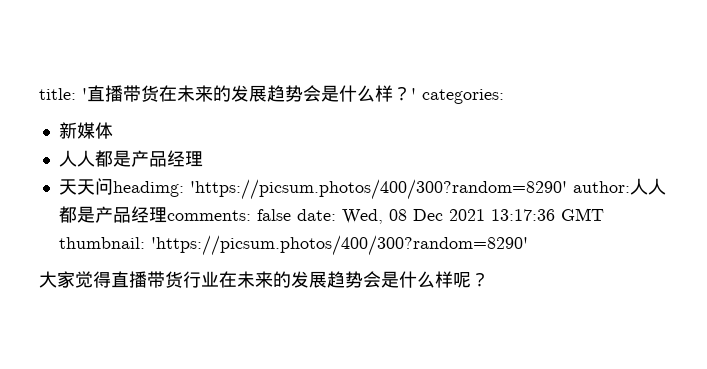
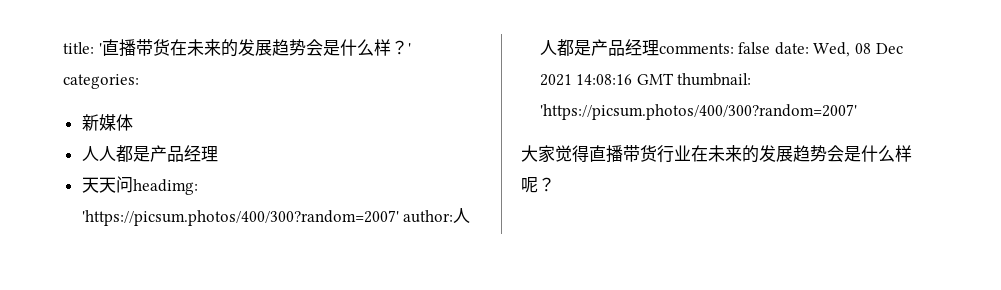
- 天天问headimg: 'https://picsum.photos/400/300?random=8290' author:人人都是产品经理comments: false date: Wed, 08 Dec 2021 13:17:36 GMT thumbnail: 'https://picsum.photos/400/300?random=8290'
+ 天天问headimg: 'https://picsum.photos/400/300?random=2007' author:人人都是产品经理comments: false date: Wed, 08 Dec 2021 14:08:16 GMT thumbnail: 'https://picsum.photos/400/300?random=2007'

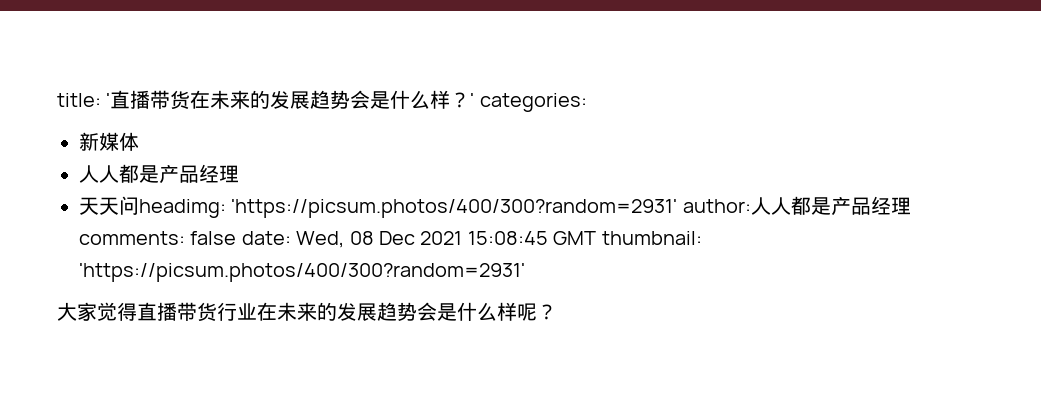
- 天天问headimg: 'https://picsum.photos/400/300?random=2007' author:人人都是产品经理comments: false date: Wed, 08 Dec 2021 14:08:16 GMT thumbnail: 'https://picsum.photos/400/300?random=2007'
+ 天天问headimg: 'https://picsum.photos/400/300?random=2931' author:人人都是产品经理comments: false date: Wed, 08 Dec 2021 15:08:45 GMT thumbnail: 'https://picsum.photos/400/300?random=2931'

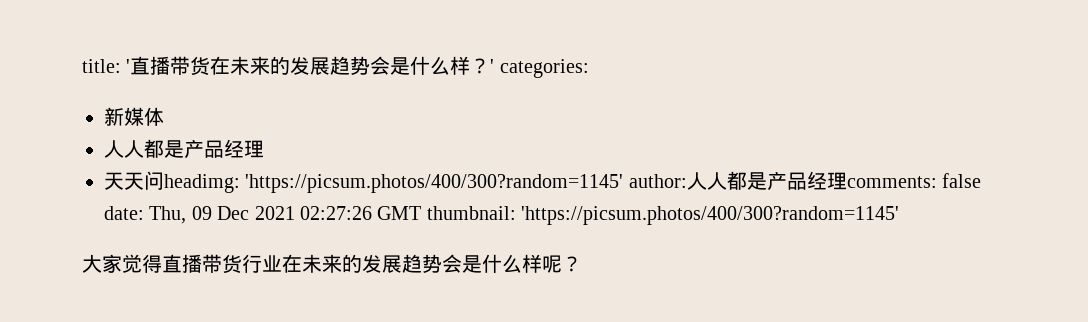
- 天天问headimg: 'https://picsum.photos/400/300?random=2931' author:人人都是产品经理comments: false date: Wed, 08 Dec 2021 15:08:45 GMT thumbnail: 'https://picsum.photos/400/300?random=2931'
+ 天天问headimg: 'https://picsum.photos/400/300?random=1145' author:人人都是产品经理comments: false date: Thu, 09 Dec 2021 02:27:26 GMT thumbnail: 'https://picsum.photos/400/300?random=1145'

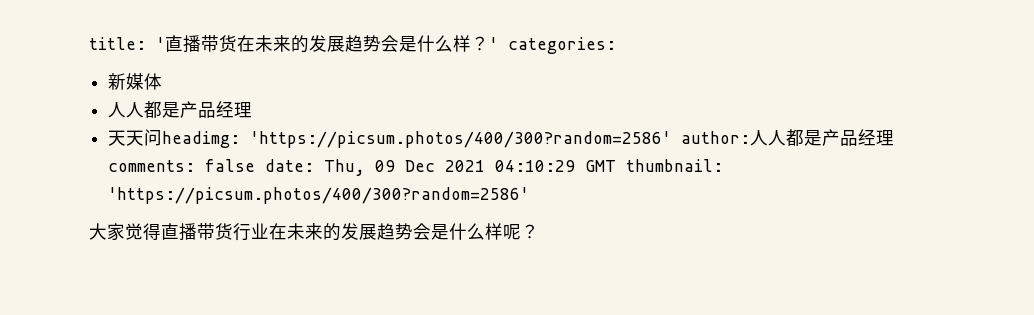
- 天天问headimg: 'https://picsum.photos/400/300?random=1145' author:人人都是产品经理comments: false date: Thu, 09 Dec 2021 02:27:26 GMT thumbnail: 'https://picsum.photos/400/300?random=1145'
+ 天天问headimg: 'https://picsum.photos/400/300?random=2586' author:人人都是产品经理comments: false date: Thu, 09 Dec 2021 04:10:29 GMT thumbnail: 'https://picsum.photos/400/300?random=2586'

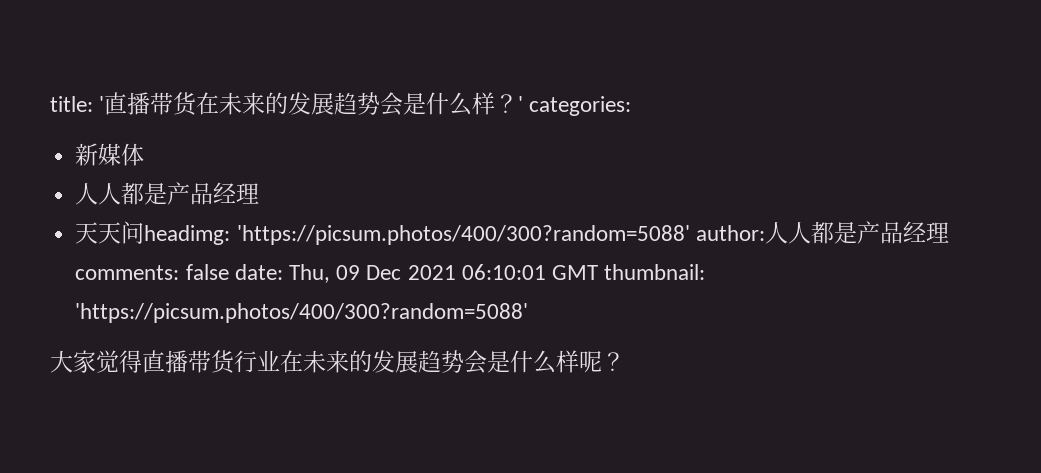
- 天天问headimg: 'https://picsum.photos/400/300?random=2586' author:人人都是产品经理comments: false date: Thu, 09 Dec 2021 04:10:29 GMT thumbnail: 'https://picsum.photos/400/300?random=2586'
+ 天天问headimg: 'https://picsum.photos/400/300?random=5088' author:人人都是产品经理comments: false date: Thu, 09 Dec 2021 06:10:01 GMT thumbnail: 'https://picsum.photos/400/300?random=5088'

